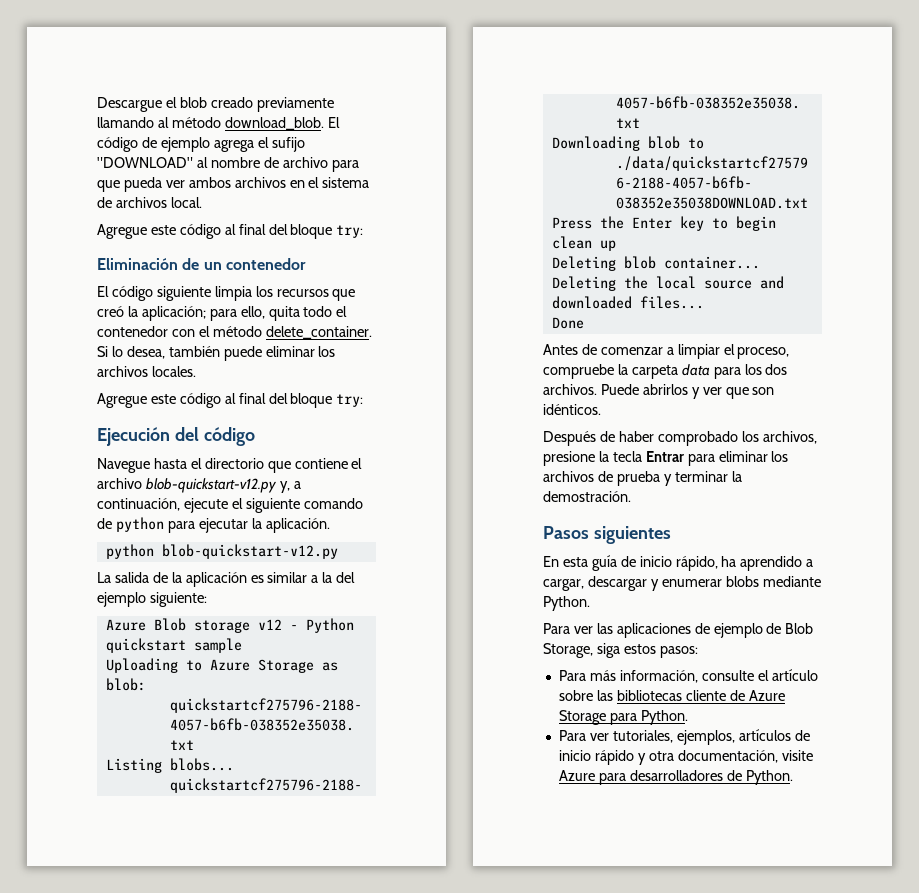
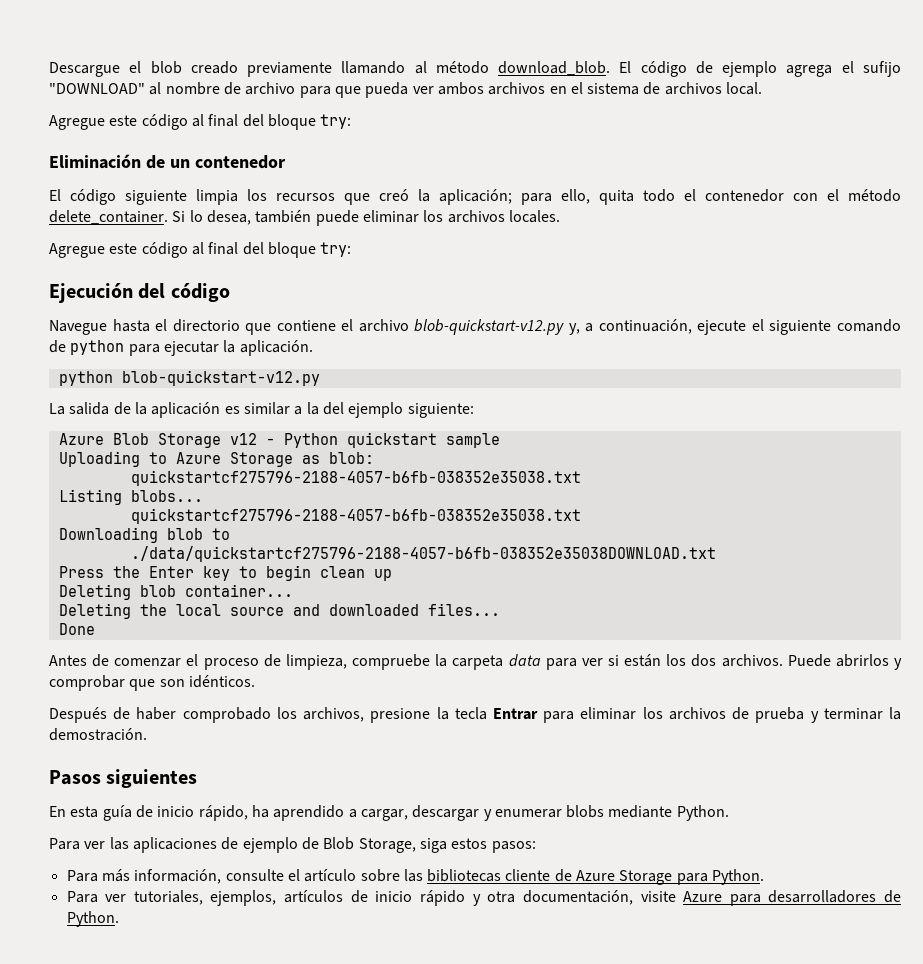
- Azure Blob storage v12 - Python quickstart sample
+ Azure Blob Storage v12 - Python quickstart sample
- Antes de comenzar a limpiar el proceso, compruebe la carpeta data para los dos archivos.
+ Antes de comenzar el proceso de limpieza, compruebe la carpeta data para ver si están los dos archivos.
- Puede abrirlos y ver que son idénticos.
+ Puede abrirlos y comprobar que son idénticos.

